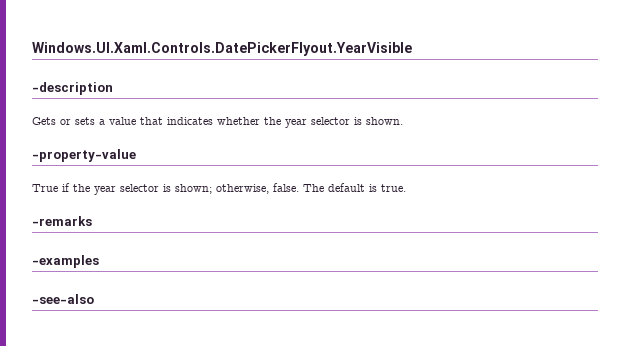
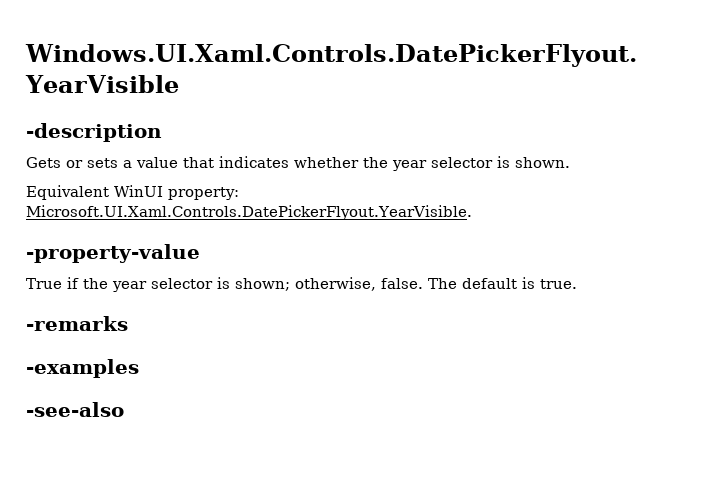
+ Equivalent WinUI property: Microsoft.UI.Xaml.Controls.DatePickerFlyout.YearVisible.

